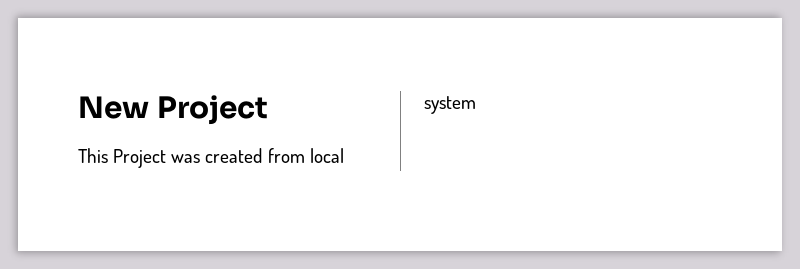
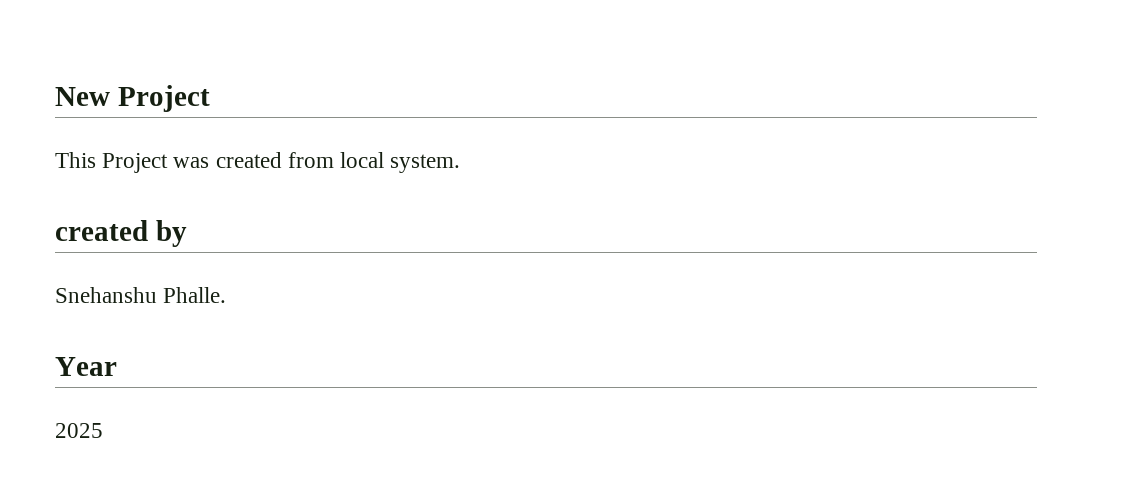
- This Project was created from local system
+ This Project was created from local system.
+ created by
+ Snehanshu Phalle.
+ Year
+ 2025

